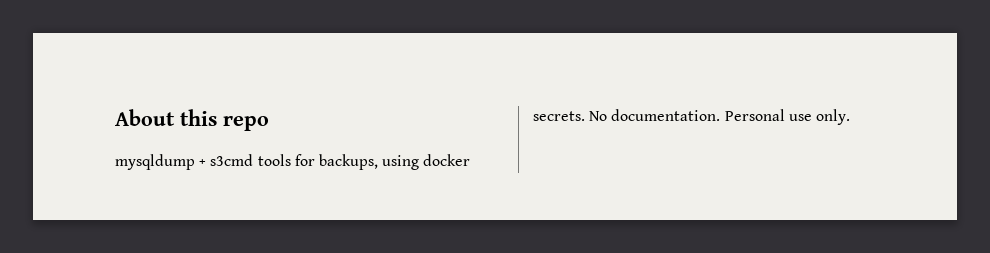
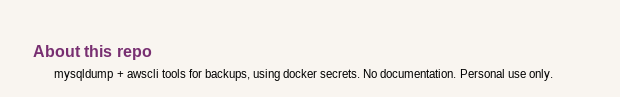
- mysqldump + s3cmd tools for backups, using docker secrets.
+ mysqldump + awscli tools for backups, using docker secrets.

